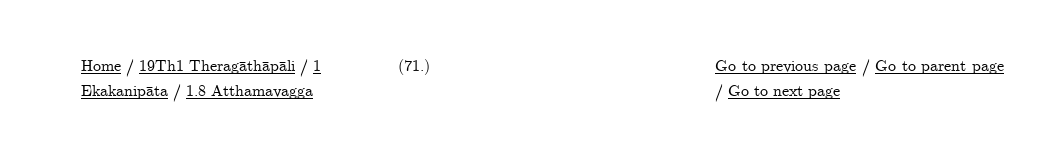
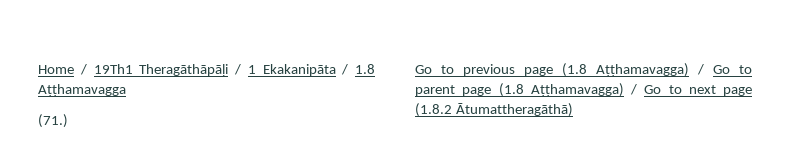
- Go to previous page / Go to parent page / Go to next page
+ Go to previous page (1.8 Aṭṭhamavagga) / Go to parent page (1.8 Aṭṭhamavagga) / Go to next page (1.8.2 Ātumattheragāthā)

